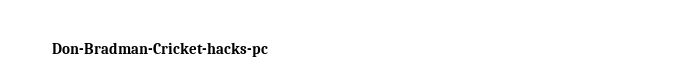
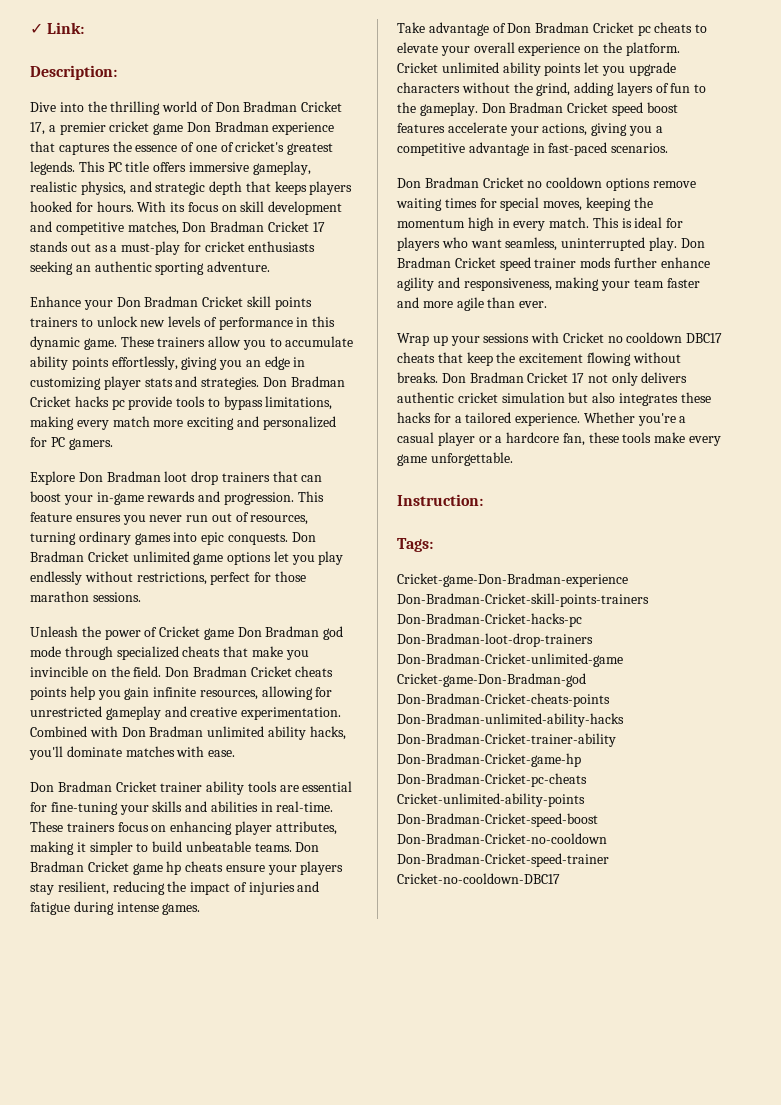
- Don-Bradman-Cricket-hacks-pc
+ ✓ Link:
+ Description:
+ Dive into the thrilling world of Don Bradman Cricket 17, a premier cricket game Don Bradman experience that captures the essence of one of cricket's greatest legends. This PC title offers immersive gameplay, realistic physics, and strategic depth that keeps players hooked for hours. With its focus on skill development and competitive matches, Don Bradman Cricket 17 stands out as a must-play for cricket enthusiasts seeking an authentic sporting adventure.
+ Enhance your Don Bradman Cricket skill points trainers to unlock new levels of performance in this dynamic game. These trainers allow you to accumulate ability points effortlessly, giving you an edge in customizing player stats and strategies. Don Bradman Cricket hacks pc provide tools to bypass limitations, making every match more exciting and personalized for PC gamers.
+ Explore Don Bradman loot drop trainers that can boost your in-game rewards and progression. This feature ensures you never run out of resources, turning ordinary games into epic conquests. Don Bradman Cricket unlimited game options let you play endlessly without restrictions, perfect for those marathon sessions.
+ Unleash the power of Cricket game Don Bradman god mode through specialized cheats that make you invincible on the field. Don Bradman Cricket cheats points help you gain infinite resources, allowing for unrestricted gameplay and creative experimentation. Combined with Don Bradman unlimited ability hacks, you'll dominate matches with ease.
+ Don Bradman Cricket trainer ability tools are essential for fine-tuning your skills and abilities in real-time. These trainers focus on enhancing player attributes, making it simpler to build unbeatable teams. Don Bradman Cricket game hp cheats ensure your players stay resilient, reducing the impact of injuries and fatigue during intense games.
+ Take advantage of Don Bradman Cricket pc cheats to elevate your overall experience on the platform. Cricket unlimited ability points let you upgrade characters without the grind, adding layers of fun to the gameplay. Don Bradman Cricket speed boost features accelerate your actions, giving you a competitive advantage in fast-paced scenarios.
+ Don Bradman Cricket no cooldown options remove waiting times for special moves, keeping the momentum high in every match. This is ideal for players who want seamless, uninterrupted play. Don Bradman Cricket speed trainer mods further enhance agility and responsiveness, making your team faster and more agile than ever.
+ Wrap up your sessions with Cricket no cooldown DBC17 cheats that keep the excitement flowing without breaks. Don Bradman Cricket 17 not only delivers authentic cricket simulation but also integrates these hacks for a tailored experience. Whether you're a casual player or a hardcore fan, these tools make every game unforgettable.
+ Instruction:
+ Tags:
+ Cricket-game-Don-Bradman-experience Don-Bradman-Cricket-skill-points-trainers Don-Bradman-Cricket-hacks-pc Don-Bradman-loot-drop-trainers Don-Bradman-Cricket-unlimited-game Cricket-game-Don-Bradman-god Don-Bradman-Cricket-cheats-points Don-Bradman-unlimited-ability-hacks Don-Bradman-Cricket-trainer-ability Don-Bradman-Cricket-game-hp Don-Bradman-Cricket-pc-cheats Cricket-unlimited-ability-points Don-Bradman-Cricket-speed-boost Don-Bradman-Cricket-no-cooldown Don-Bradman-Cricket-speed-trainer Cricket-no-cooldown-DBC17

